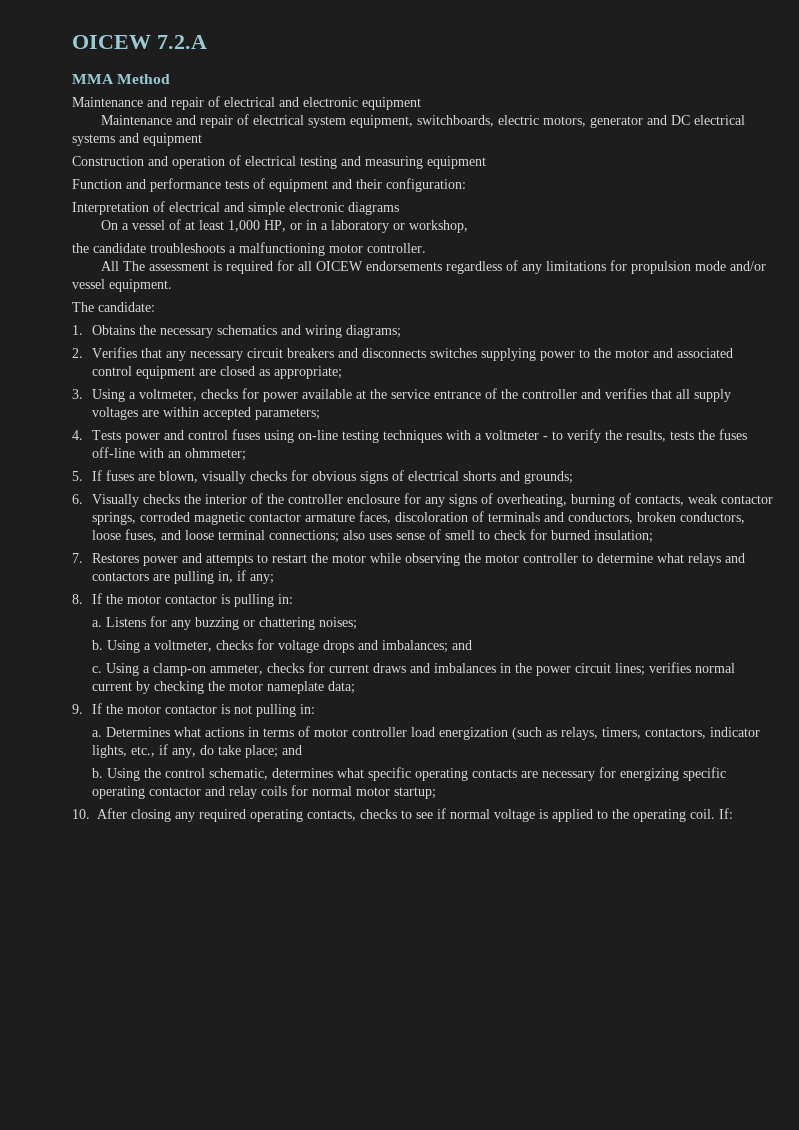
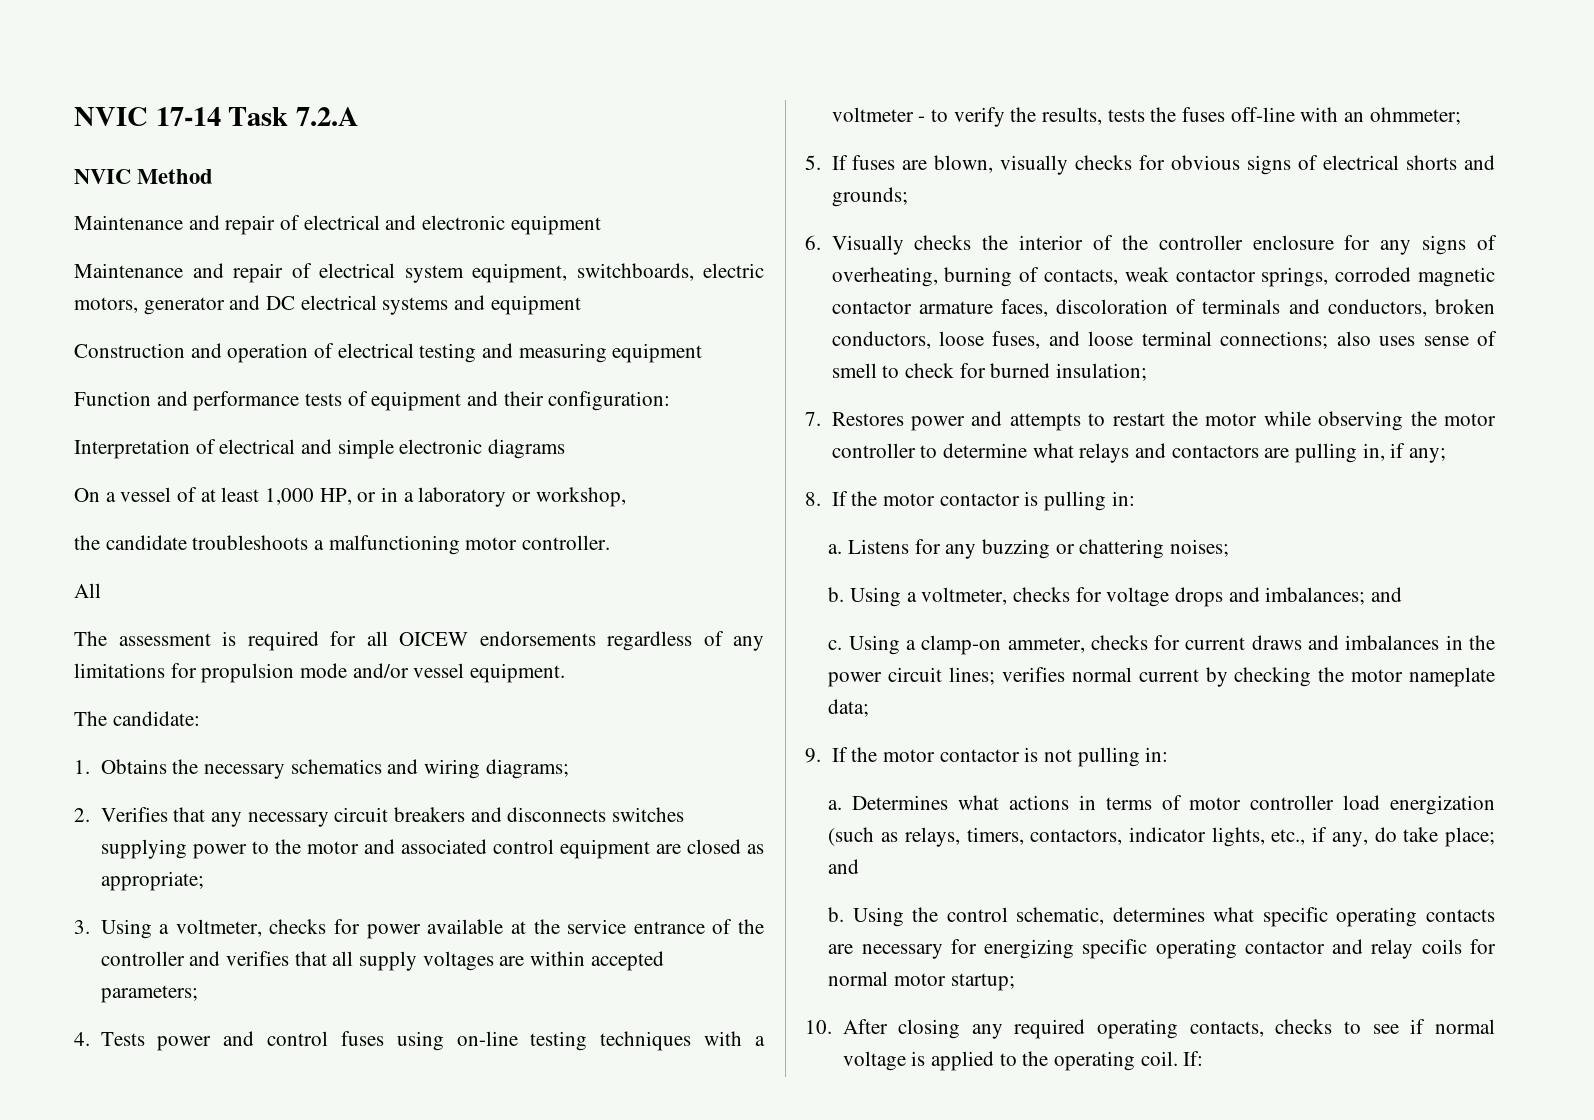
- OICEW 7.2.A
+ NVIC 17-14 Task 7.2.A
- MMA Method
+ NVIC Method
- All The assessment is required for all OICEW endorsements regardless of any limitations for propulsion mode and/or vessel equipment.
+ All
+ The assessment is required for all OICEW endorsements regardless of any limitations for propulsion mode and/or vessel equipment.

